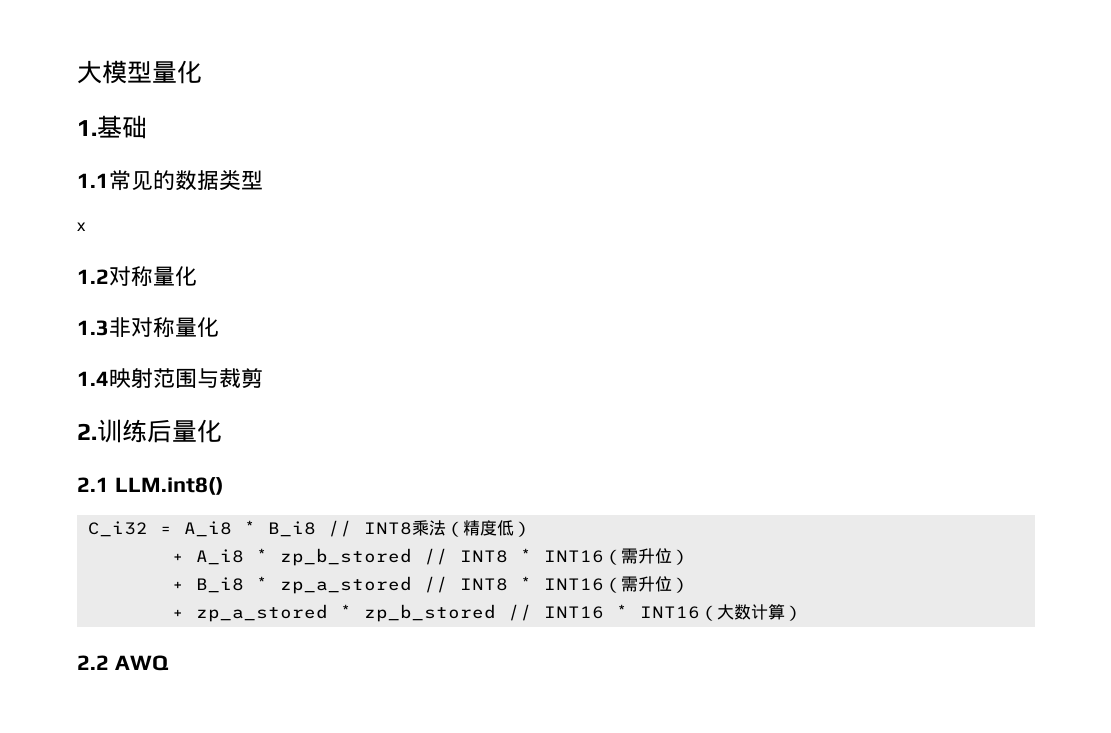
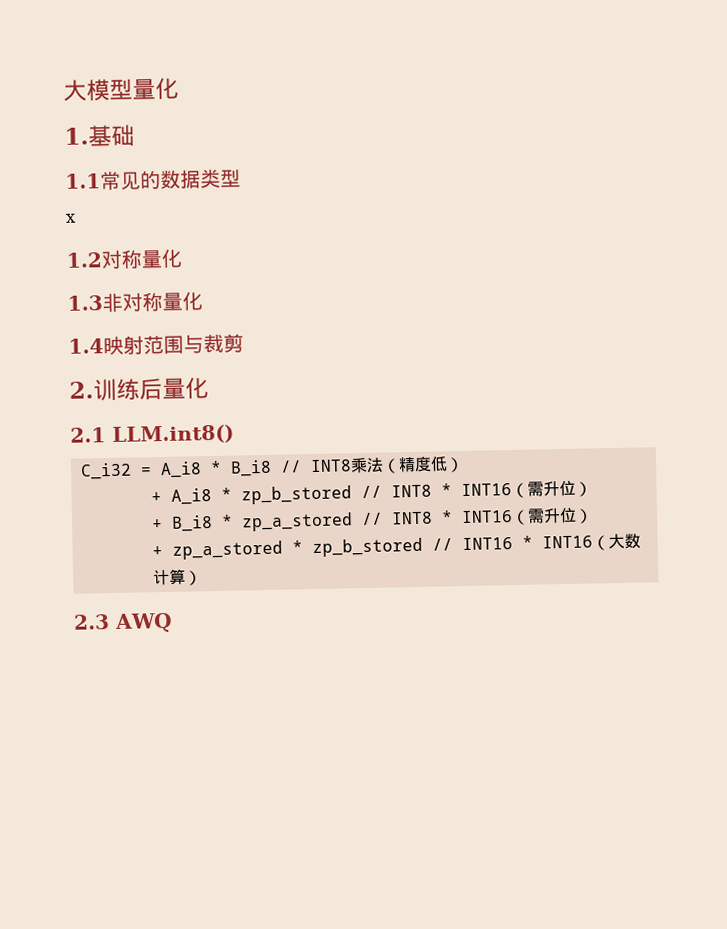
- 2.2 AWQ
+ 2.3 AWQ

